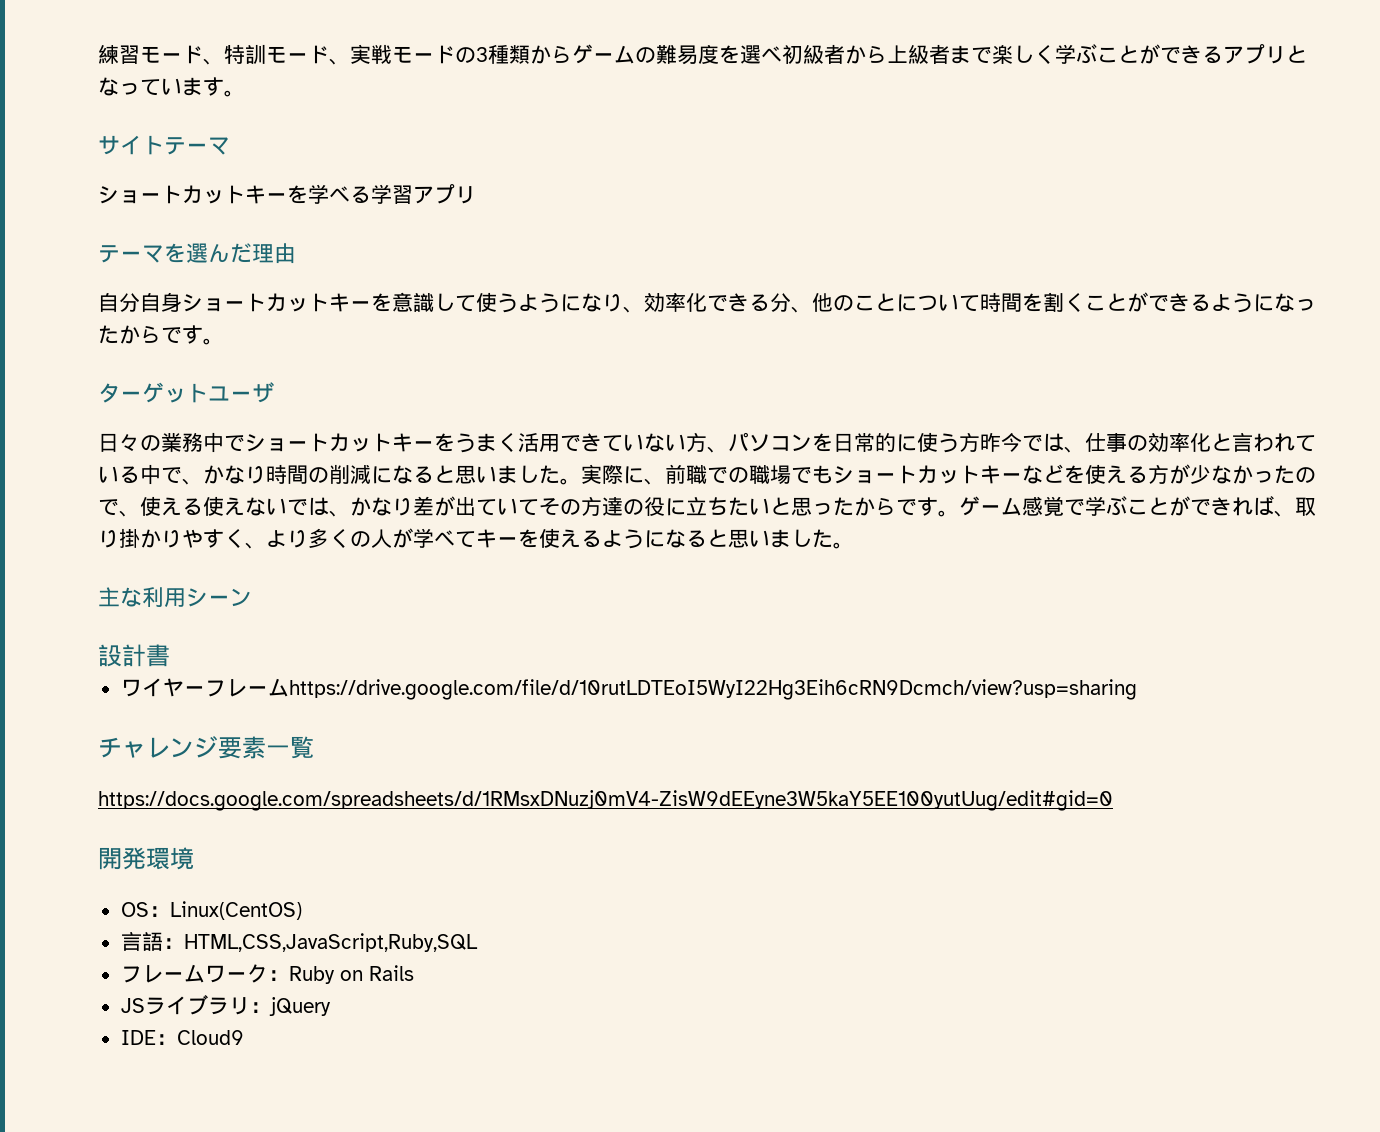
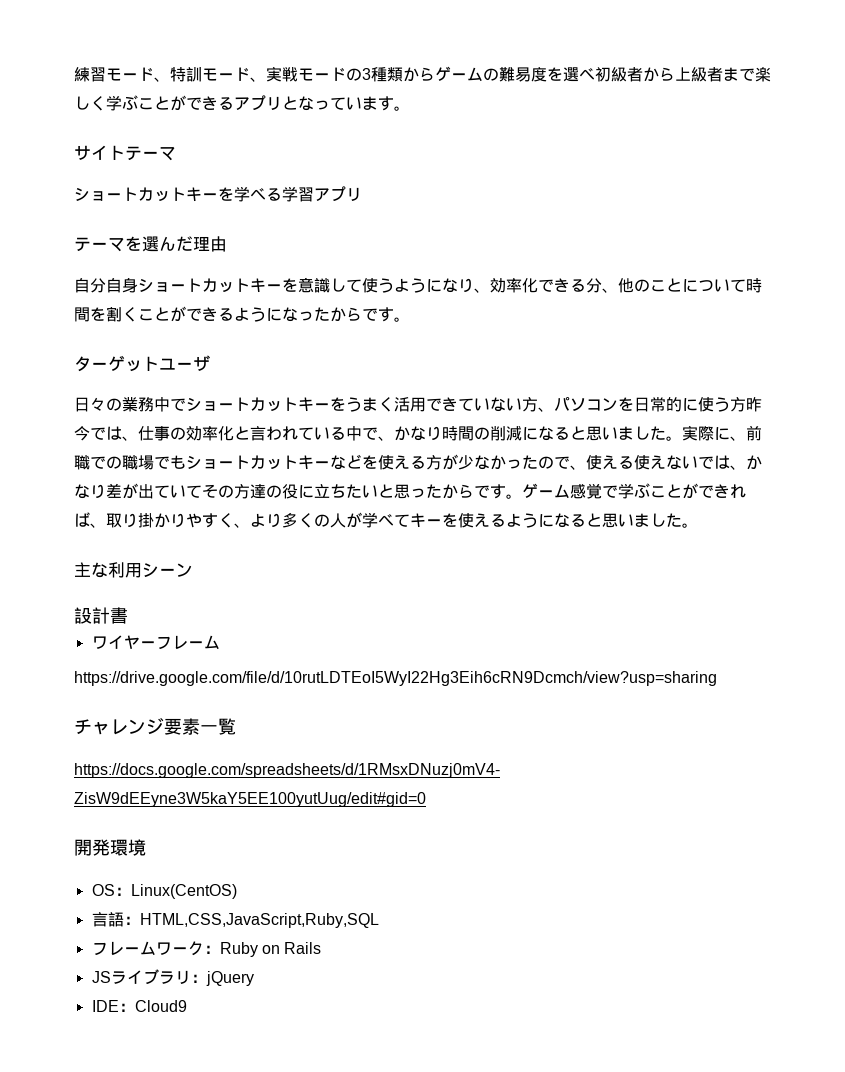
- ワイヤーフレームhttps://drive.google.com/file/d/10rutLDTEoI5WyI22Hg3Eih6cRN9Dcmch/view?usp=sharing
+ ワイヤーフレーム
+ https://drive.google.com/file/d/10rutLDTEoI5WyI22Hg3Eih6cRN9Dcmch/view?usp=sharing

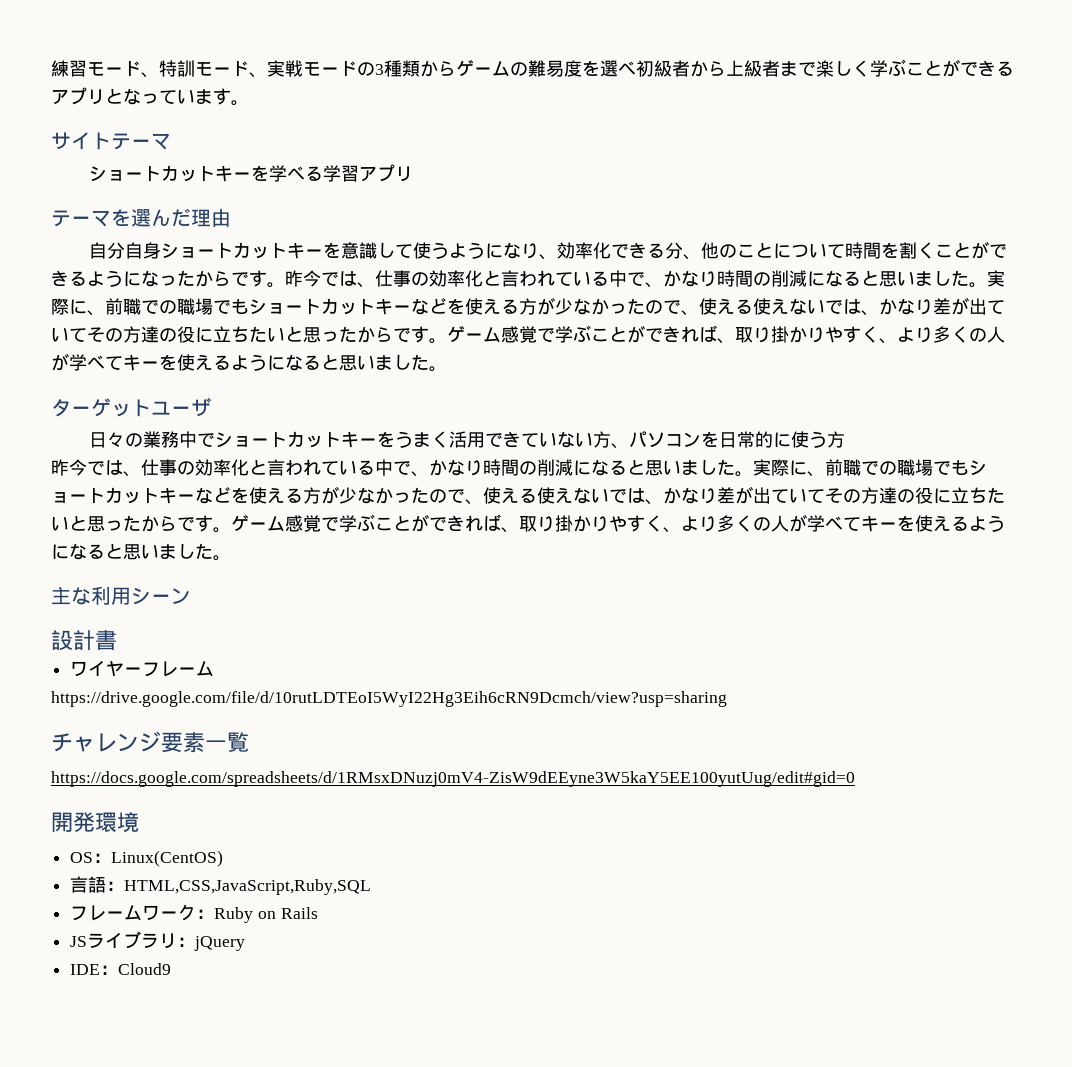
- 自分自身ショートカットキーを意識して使うようになり、効率化できる分、他のことについて時間を割くことができるようになったからです。
+ 自分自身ショートカットキーを意識して使うようになり、効率化できる分、他のことについて時間を割くことができるようになったからです。昨今では、仕事の効率化と言われている中で、かなり時間の削減になると思いました。実際に、前職での職場でもショートカットキーなどを使える方が少なかったので、使える使えないでは、かなり差が出ていてその方達の役に立ちたいと思ったからです。ゲーム感覚で学ぶことができれば、取り掛かりやすく、より多くの人が学べてキーを使えるようになると思いました。
- 日々の業務中でショートカットキーをうまく活用できていない方、パソコンを日常的に使う方昨今では、仕事の効率化と言われている中で、かなり時間の削減になると思いました。
+ 日々の業務中でショートカットキーをうまく活用できていない方、パソコンを日常的に使う方
+ 昨今では、仕事の効率化と言われている中で、かなり時間の削減になると思いました。

